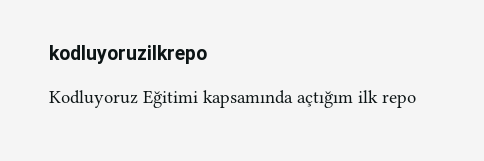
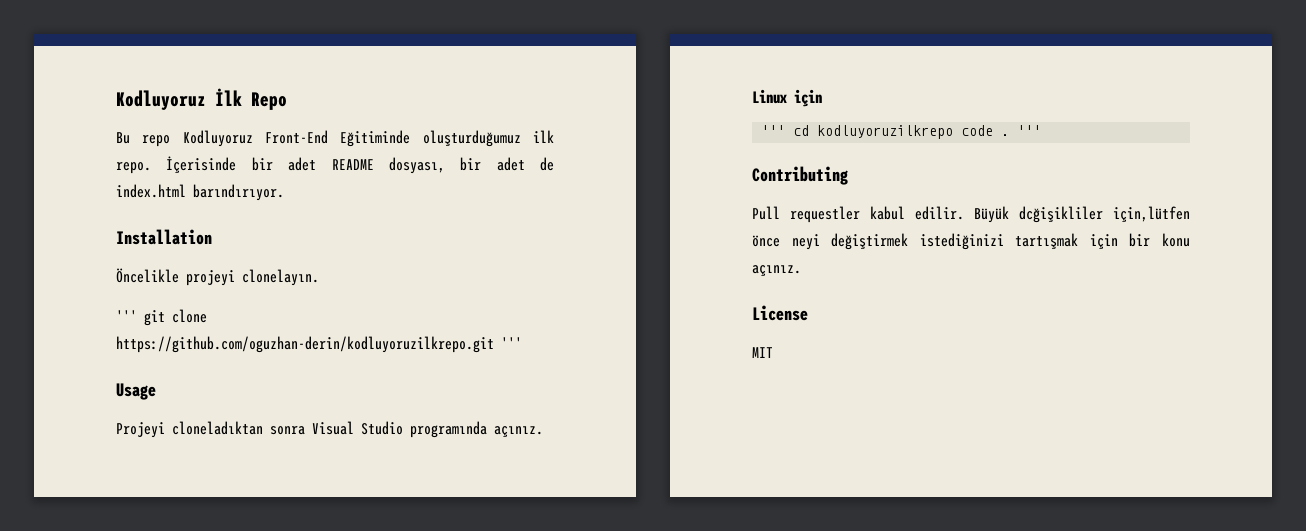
- kodluyoruzilkrepo
- Kodluyoruz Eğitimi kapsamında açtığım ilk repo
+ Kodluyoruz İlk Repo
+ Bu repo Kodluyoruz Front-End Eğitiminde oluşturduğumuz ilk repo. İçerisinde bir adet README dosyası, bir adet de index.html barındırıyor.
+ Installation
+ Öncelikle projeyi clonelayın.
+ ''' git clone https://github.com/oguzhan-derin/kodluyoruzilkrepo.git '''
+ Usage
+ Projeyi cloneladıktan sonra Visual Studio programında açınız.
+ Linux için
+ ''' cd kodluyoruzilkrepo code . '''
+ Contributing
+ Pull requestler kabul edilir. Büyük dcğişikliler için,lütfen önce neyi değiştirmek istediğinizi tartışmak için bir konu açınız.
+ License
+ MIT

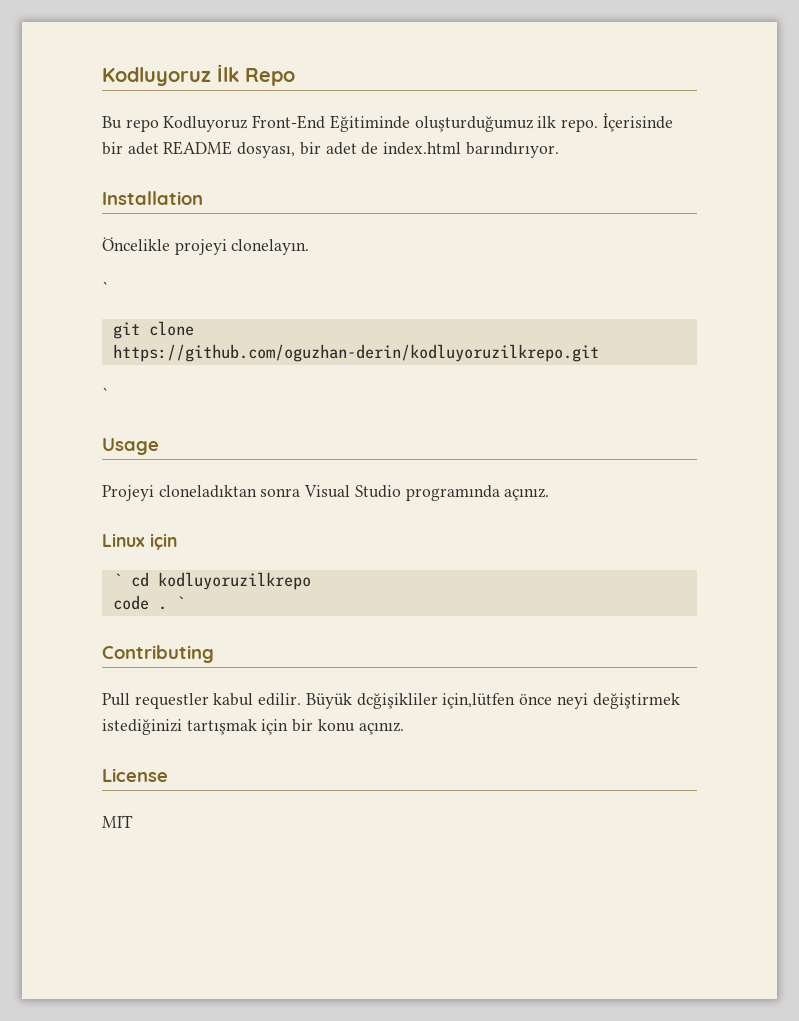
  Öncelikle projeyi clonelayın.
- ''' git clone https://github.com/oguzhan-derin/kodluyoruzilkrepo.git '''
+ `
+ git clone https://github.com/oguzhan-derin/kodluyoruzilkrepo.git
+ `
- ''' cd kodluyoruzilkrepo code . '''
+ ` cd kodluyoruzilkrepo
+ code . `

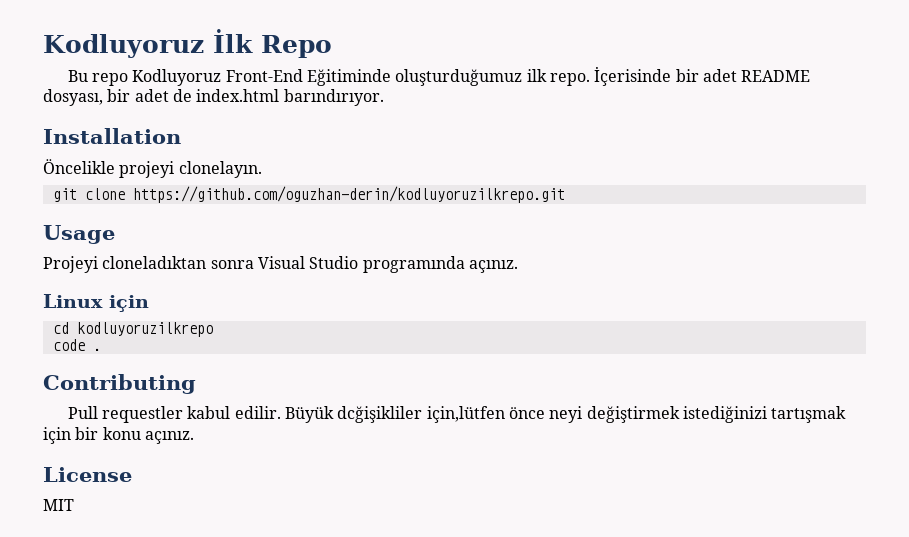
  Öncelikle projeyi clonelayın.
- `
  git clone https://github.com/oguzhan-derin/kodluyoruzilkrepo.git
- `
- ` cd kodluyoruzilkrepo
+ cd kodluyoruzilkrepo
- code . `
+ code .

